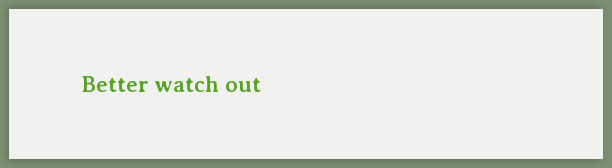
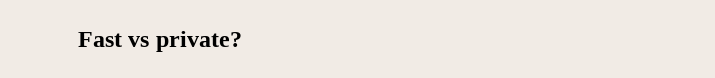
- Better watch out
+ Fast vs private?

